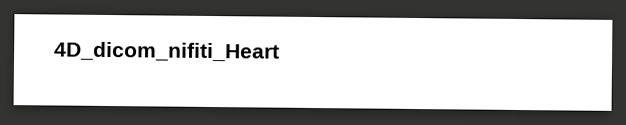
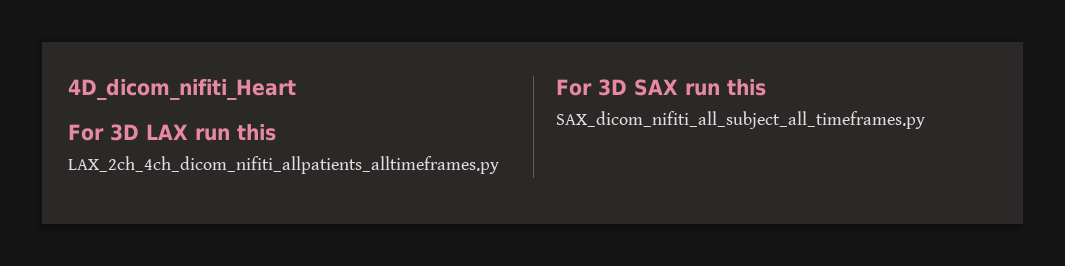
+ For 3D LAX run this
+ LAX_2ch_4ch_dicom_nifiti_allpatients_alltimeframes.py
+ For 3D SAX run this
+ SAX_dicom_nifiti_all_subject_all_timeframes.py

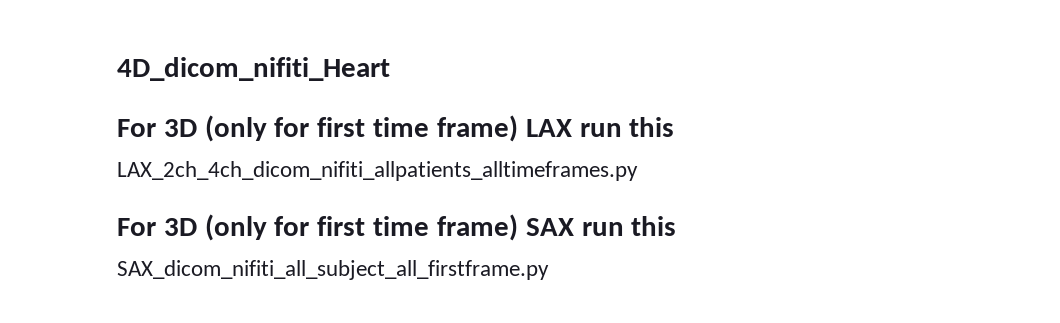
- For 3D LAX run this
+ For 3D (only for first time frame) LAX run this
- For 3D SAX run this
+ For 3D (only for first time frame) SAX run this
- SAX_dicom_nifiti_all_subject_all_timeframes.py
+ SAX_dicom_nifiti_all_subject_all_firstframe.py

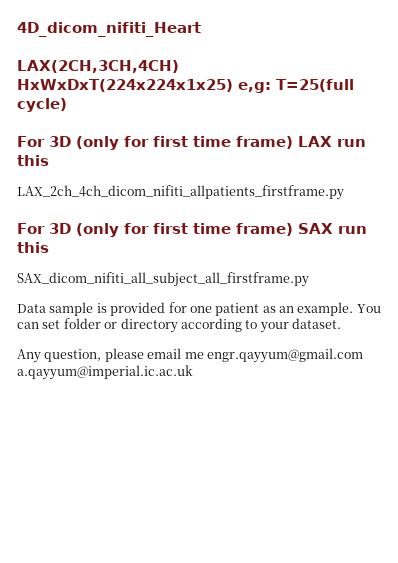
+ LAX(2CH,3CH,4CH) HxWxDxT(224x224x1x25) e,g: T=25(full cycle)
- LAX_2ch_4ch_dicom_nifiti_allpatients_alltimeframes.py
+ LAX_2ch_4ch_dicom_nifiti_allpatients_firstframe.py
+ Data sample is provided for one patient as an example. You can set folder or directory according to your dataset.
+ Any question, please email me engr.qayyum@gmail.com a.qayyum@imperial.ic.ac.uk

